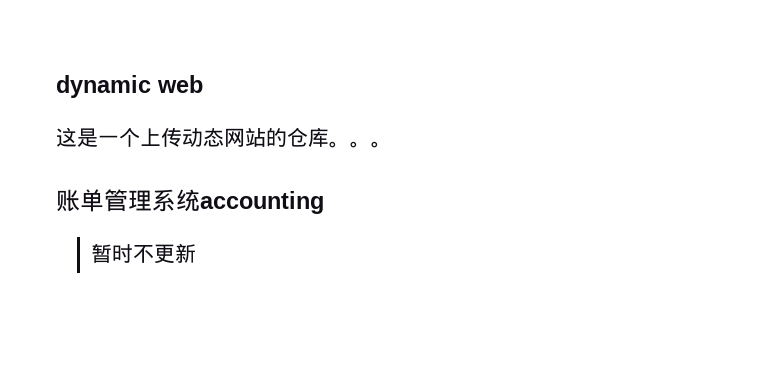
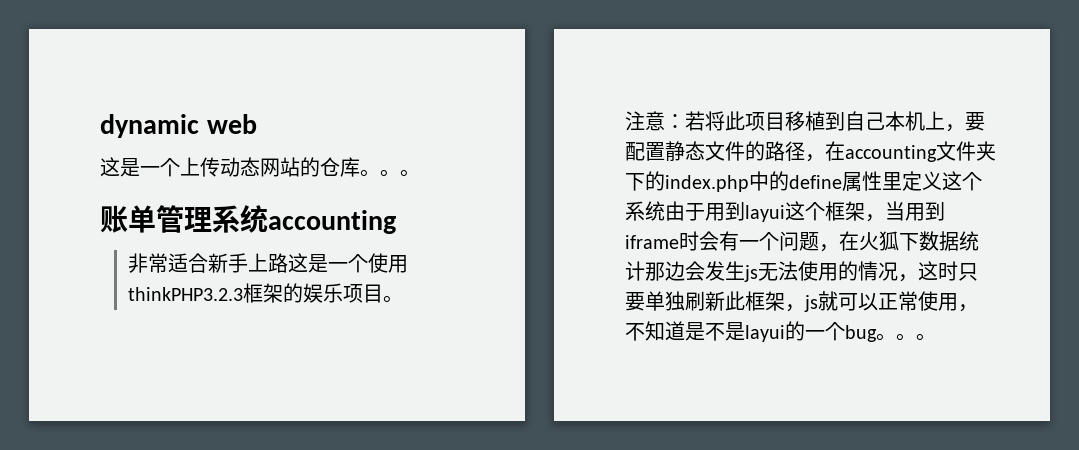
- 暂时不更新
+ 非常适合新手上路这是一个使用thinkPHP3.2.3框架的娱乐项目。
+ 注意：若将此项目移植到自己本机上，要配置静态文件的路径，在accounting文件夹下的index.php中的define属性里定义这个系统由于用到layui这个框架，当用到iframe时会有一个问题，在火狐下数据统计那边会发生js无法使用的情况，这时只要单独刷新此框架，js就可以正常使用，不知道是不是layui的一个bug。。。

